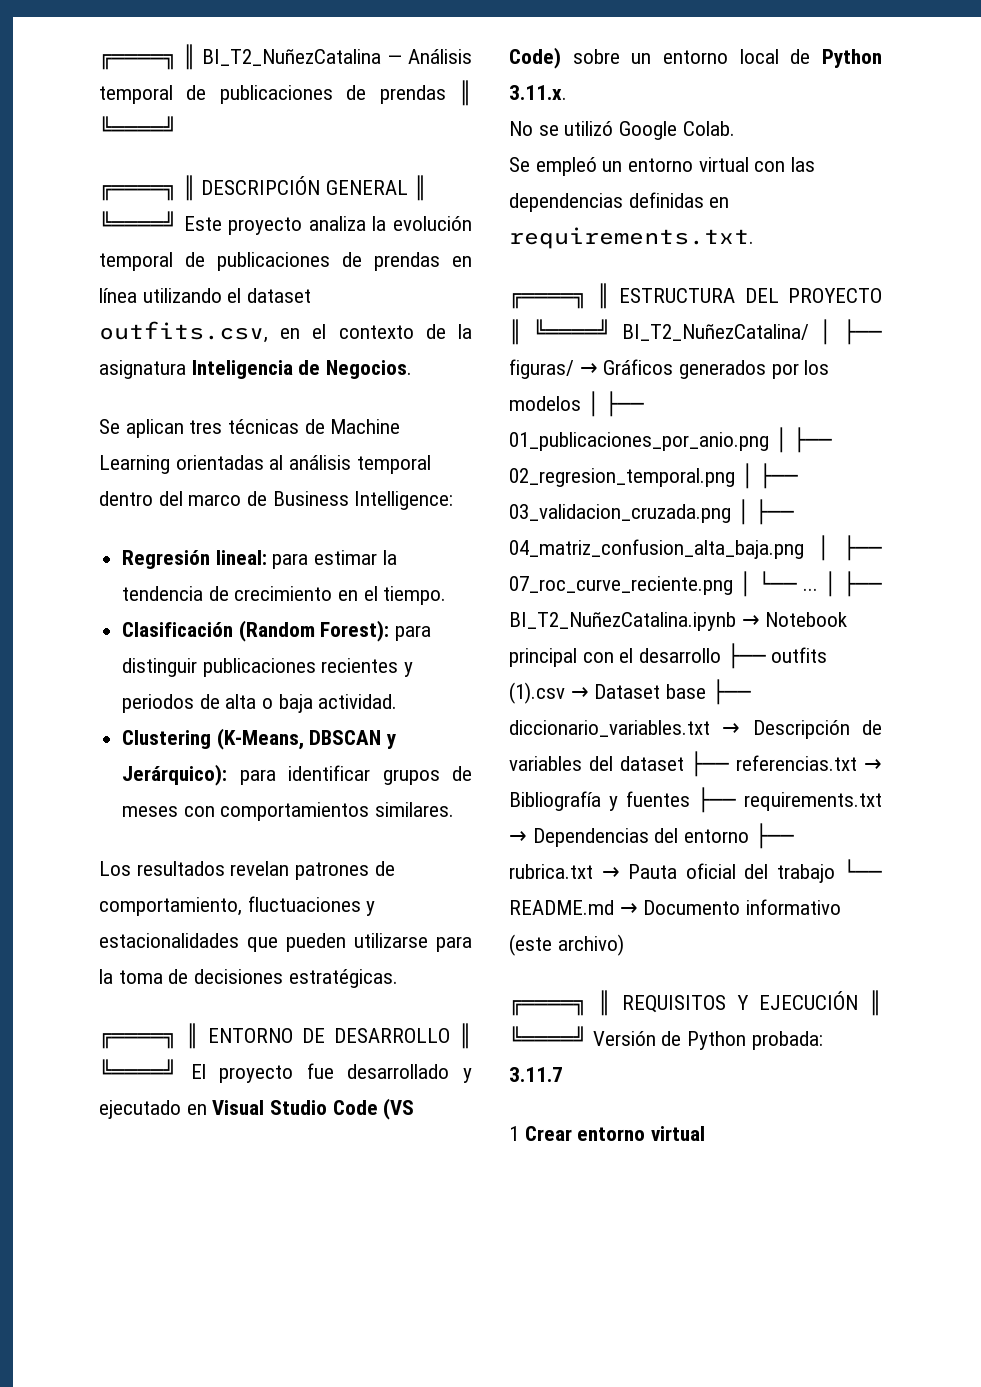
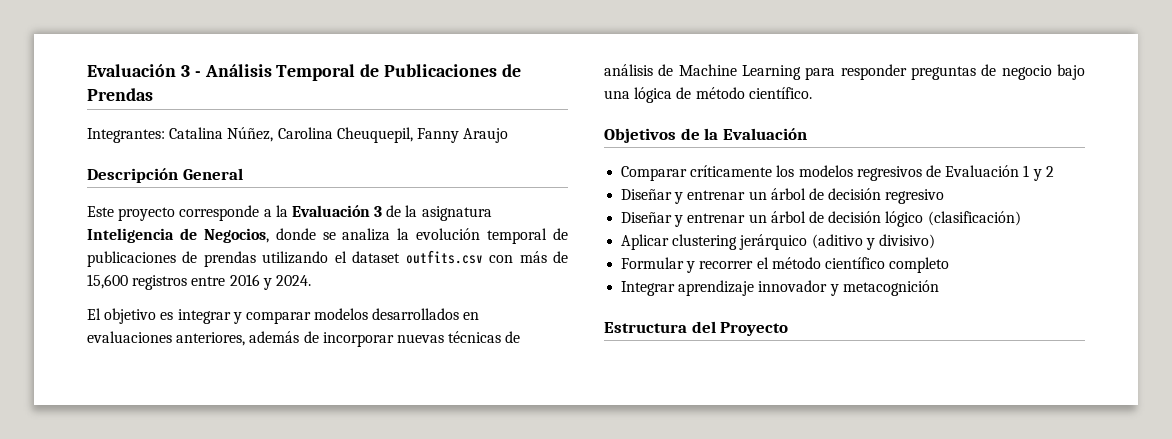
- ╔════╗ ║ BI_T2_NuñezCatalina — Análisis temporal de publicaciones de prendas ║ ╚════╝
- ╔════╗ ║ DESCRIPCIÓN GENERAL ║ ╚════╝ Este proyecto analiza la evolución temporal de publicaciones de prendas en línea utilizando el dataset outfits.csv, en el contexto de la asignatura Inteligencia de Negocios.
- Se aplican tres técnicas de Machine Learning orientadas al análisis temporal dentro del marco de Business Intelligence:
- Regresión lineal: para estimar la tendencia de crecimiento en el tiempo.
- Clasificación (Random Forest): para distinguir publicaciones recientes y periodos de alta o baja actividad.
- Clustering (K-Means, DBSCAN y Jerárquico): para identificar grupos de meses con comportamientos similares.
- Los resultados revelan patrones de comportamiento, fluctuaciones y estacionalidades que pueden utilizarse para la toma de decisiones estratégicas.
- ╔════╗ ║ ENTORNO DE DESARROLLO ║ ╚════╝ El proyecto fue desarrollado y ejecutado en Visual Studio Code (VS Code) sobre un entorno local de Python 3.11.x.
- No se utilizó Google Colab.
- Se empleó un entorno virtual con las dependencias definidas en requirements.txt.
- ╔════╗ ║ ESTRUCTURA DEL PROYECTO ║ ╚════╝ BI_T2_NuñezCatalina/ │ ├── figuras/ → Gráficos generados por los modelos │ ├── 01_publicaciones_por_anio.png │ ├── 02_regresion_temporal.png │ ├── 03_validacion_cruzada.png │ ├── 04_matriz_confusion_alta_baja.png │ ├── 07_roc_curve_reciente.png │ └── ... │ ├── BI_T2_NuñezCatalina.ipynb → Notebook principal con el desarrollo ├── outfits (1).csv → Dataset base ├── diccionario_variables.txt → Descripción de variables del dataset ├── referencias.txt → Bibliografía y fuentes ├── requirements.txt → Dependencias del entorno ├── rubrica.txt → Pauta oficial del trabajo └── README.md → Documento informativo (este archivo)
- ╔════╗ ║ REQUISITOS Y EJECUCIÓN ║ ╚════╝ Versión de Python probada: 3.11.7
- 1 Crear entorno virtual
+ Evaluación 3 - Análisis Temporal de Publicaciones de Prendas
+ Integrantes: Catalina Núñez, Carolina Cheuquepil, Fanny Araujo
+ Descripción General
+ Este proyecto corresponde a la Evaluación 3 de la asignatura Inteligencia de Negocios, donde se analiza la evolución temporal de publicaciones de prendas utilizando el dataset outfits.csv con más de 15,600 registros entre 2016 y 2024.
+ El objetivo es integrar y comparar modelos desarrollados en evaluaciones anteriores, además de incorporar nuevas técnicas de análisis de Machine Learning para responder preguntas de negocio bajo una lógica de método científico.
+ Objetivos de la Evaluación
+ Comparar críticamente los modelos regresivos de Evaluación 1 y 2
+ Diseñar y entrenar un árbol de decisión regresivo
+ Diseñar y entrenar un árbol de decisión lógico (clasificación)
+ Aplicar clustering jerárquico (aditivo y divisivo)
+ Formular y recorrer el método científico completo
+ Integrar aprendizaje innovador y metacognición
+ Estructura del Proyecto

